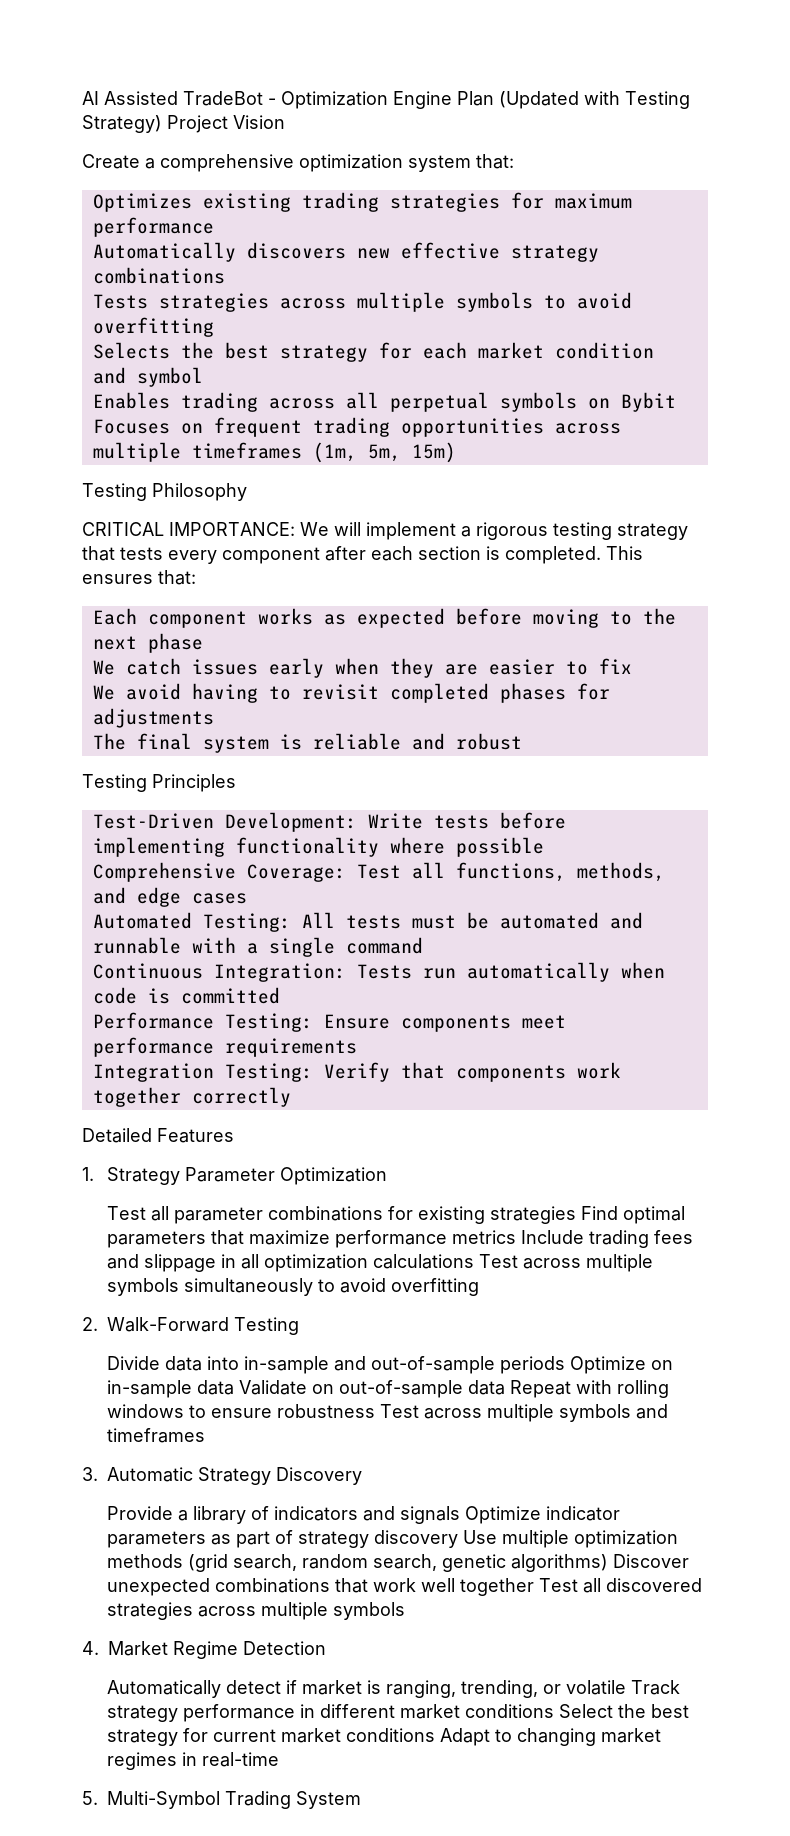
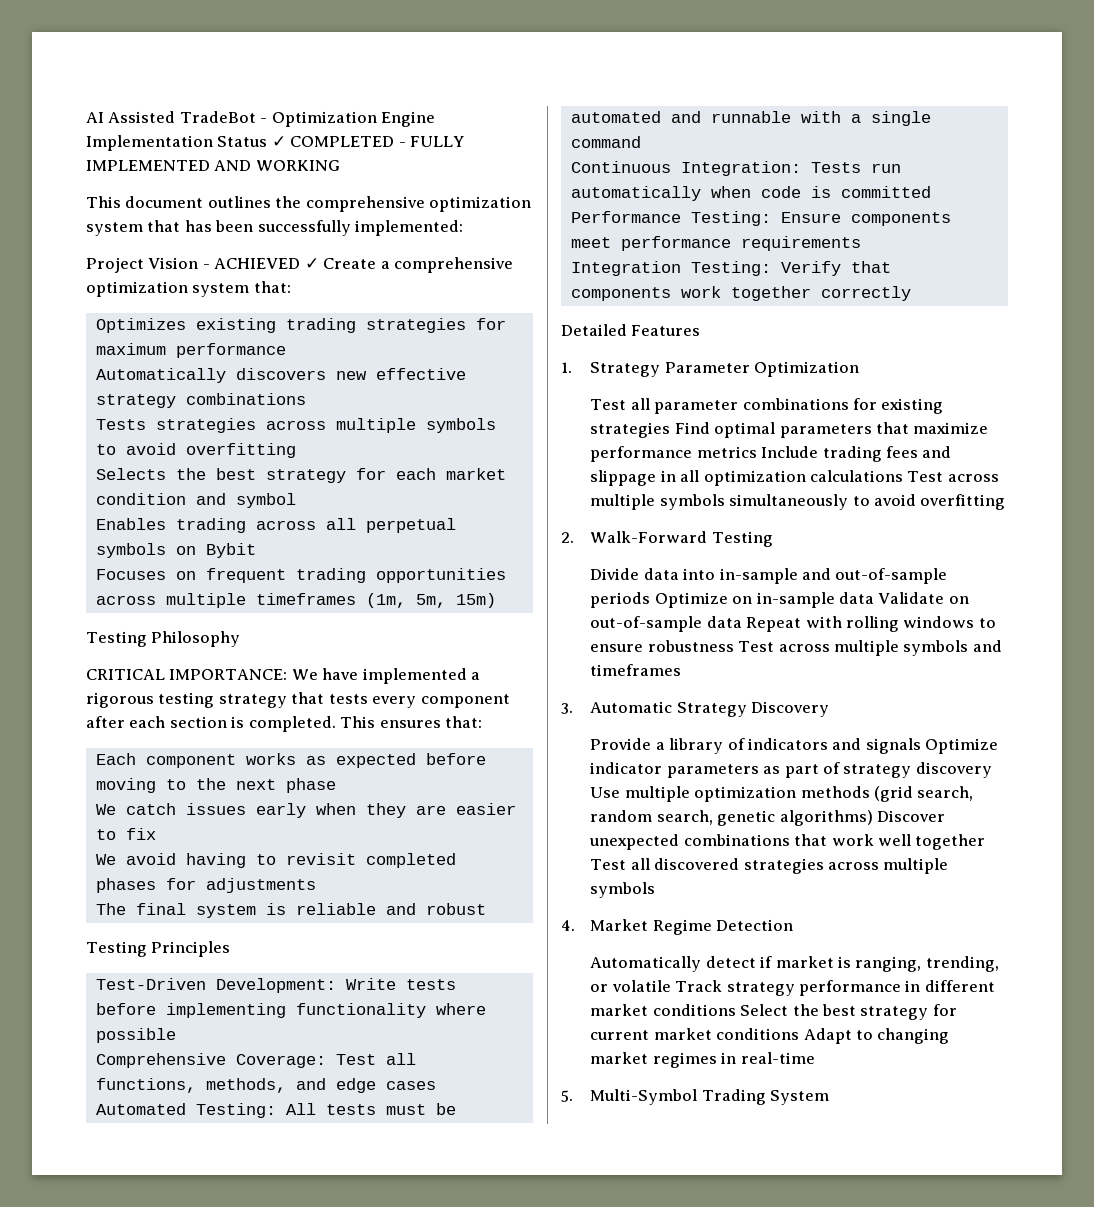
- AI Assisted TradeBot - Optimization Engine Plan (Updated with Testing Strategy) Project Vision
- Create a comprehensive optimization system that:
+ AI Assisted TradeBot - Optimization Engine Implementation Status ✓ COMPLETED - FULLY IMPLEMENTED AND WORKING
+ This document outlines the comprehensive optimization system that has been successfully implemented:
+ Project Vision - ACHIEVED ✓ Create a comprehensive optimization system that:
- CRITICAL IMPORTANCE: We will implement a rigorous testing strategy that tests every component after each section is completed.
+ CRITICAL IMPORTANCE: We have implemented a rigorous testing strategy that tests every component after each section is completed.

